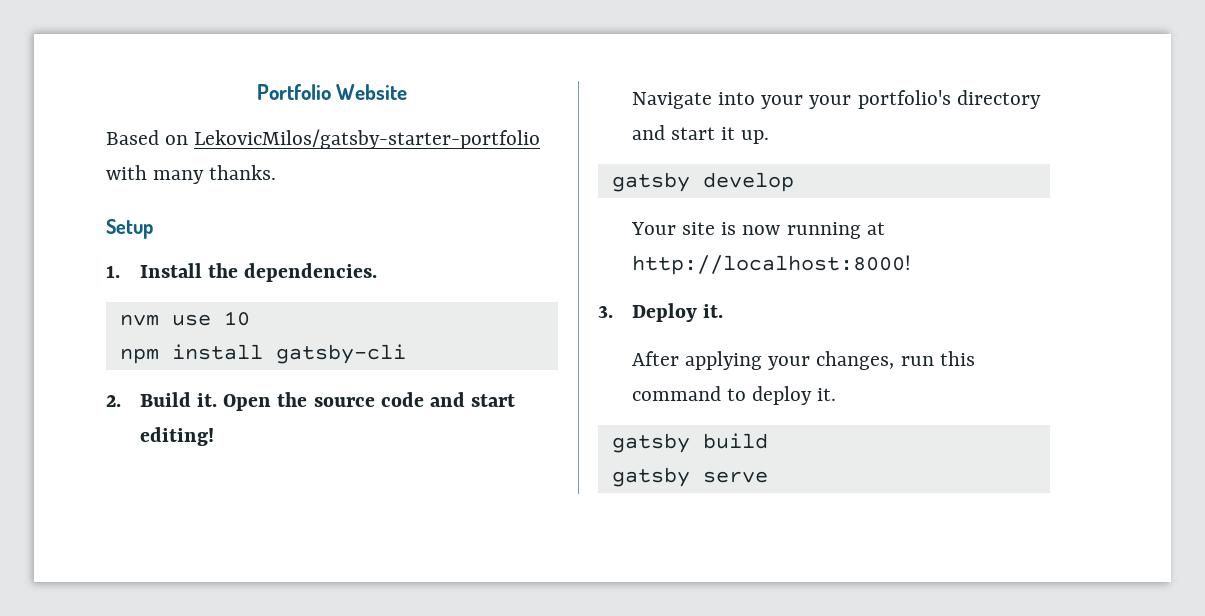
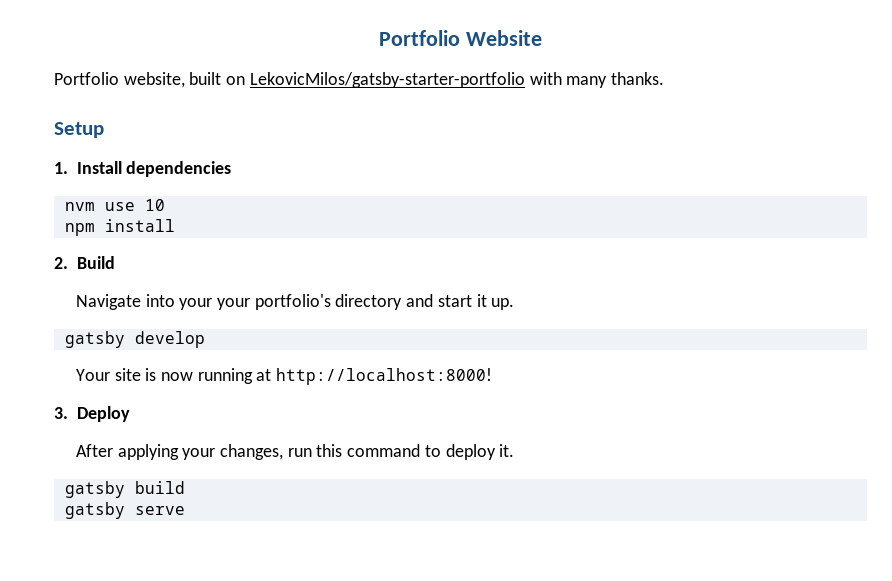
- Based on LekovicMilos/gatsby-starter-portfolio with many thanks.
+ Portfolio website, built on LekovicMilos/gatsby-starter-portfolio with many thanks.
- 1. Install the dependencies.
+ 1. Install dependencies
- npm install gatsby-cli
+ npm install
- 2. Build it. Open the source code and start editing!
+ 2. Build
- 3. Deploy it.
+ 3. Deploy

